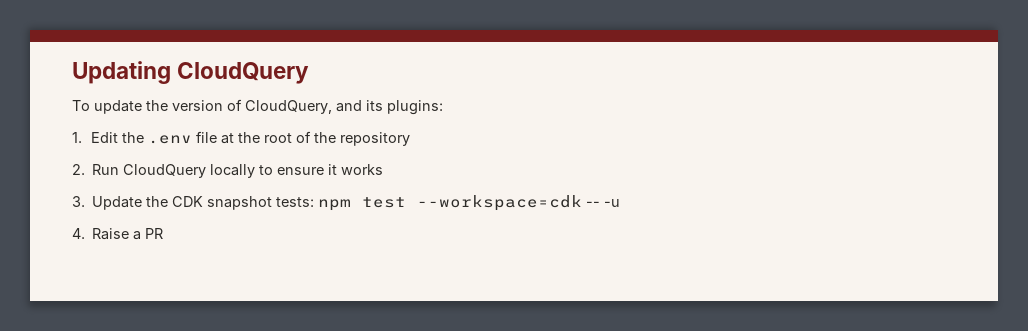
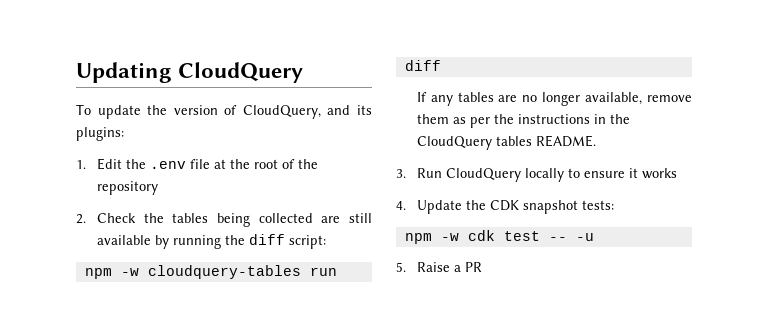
- 2. Run CloudQuery locally to ensure it works
+ 2. Check the tables being collected are still available by running the diff script:
+ npm -w cloudquery-tables run diff
+ If any tables are no longer available, remove them as per the instructions in the CloudQuery tables README.
+ 3. Run CloudQuery locally to ensure it works
- 3. Update the CDK snapshot tests: npm test --workspace=cdk -- -u
+ 4. Update the CDK snapshot tests:
+ npm -w cdk test -- -u
- 4. Raise a PR
+ 5. Raise a PR

